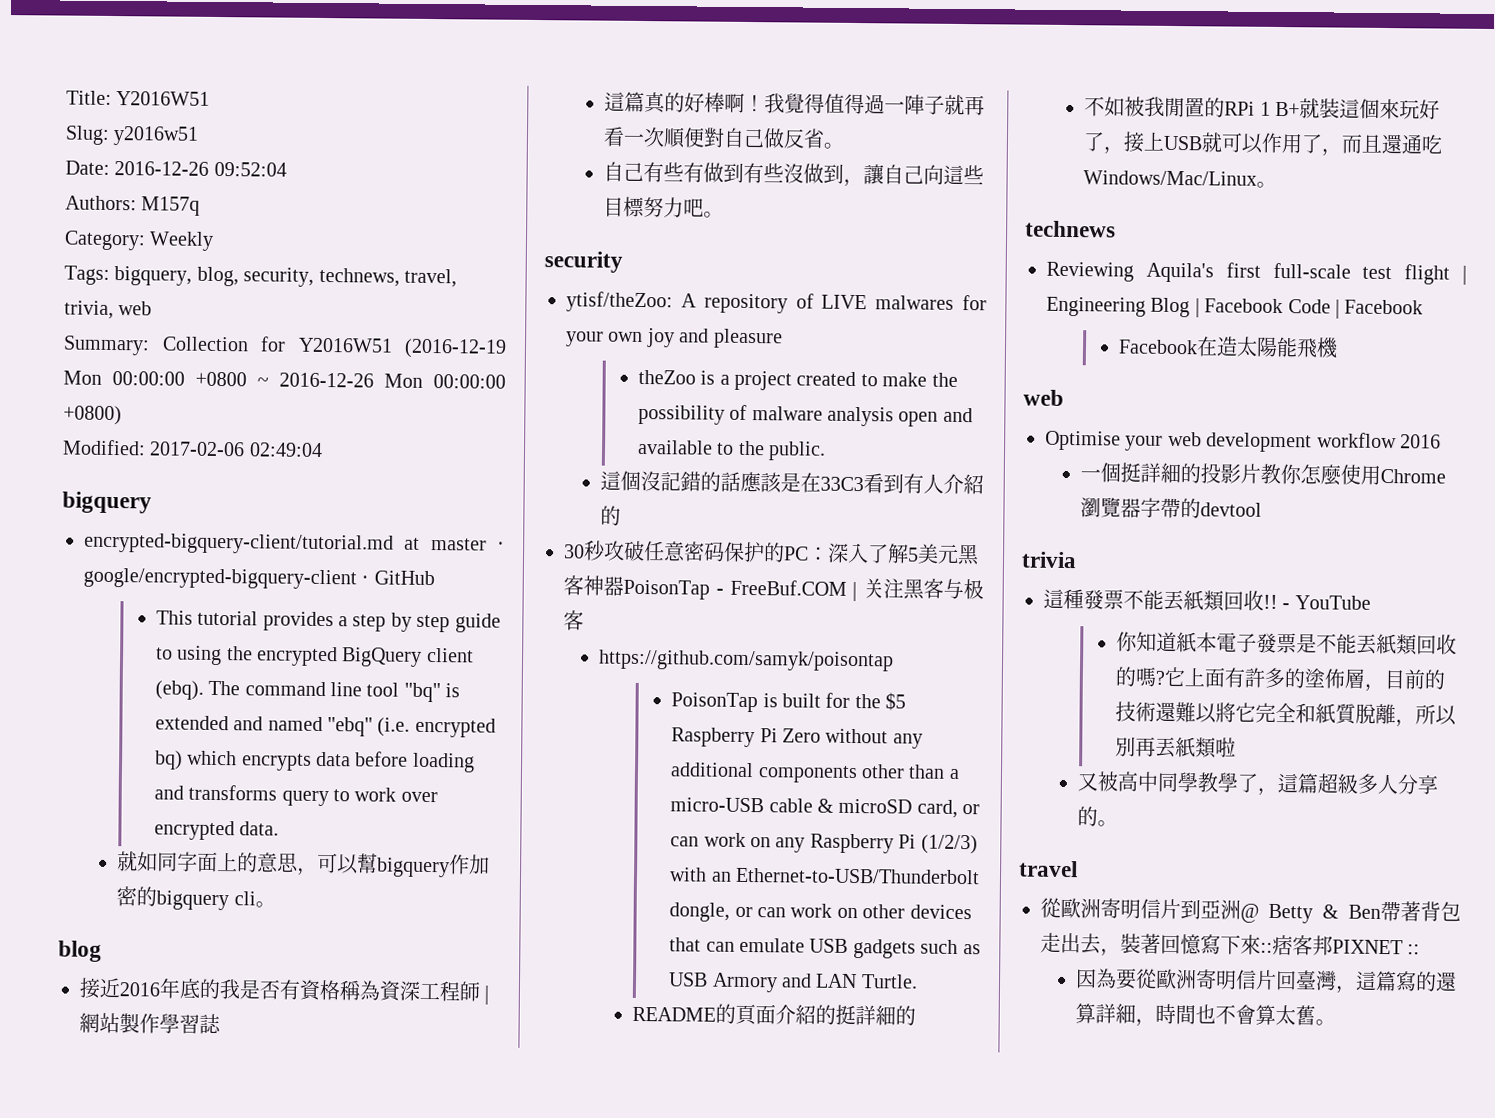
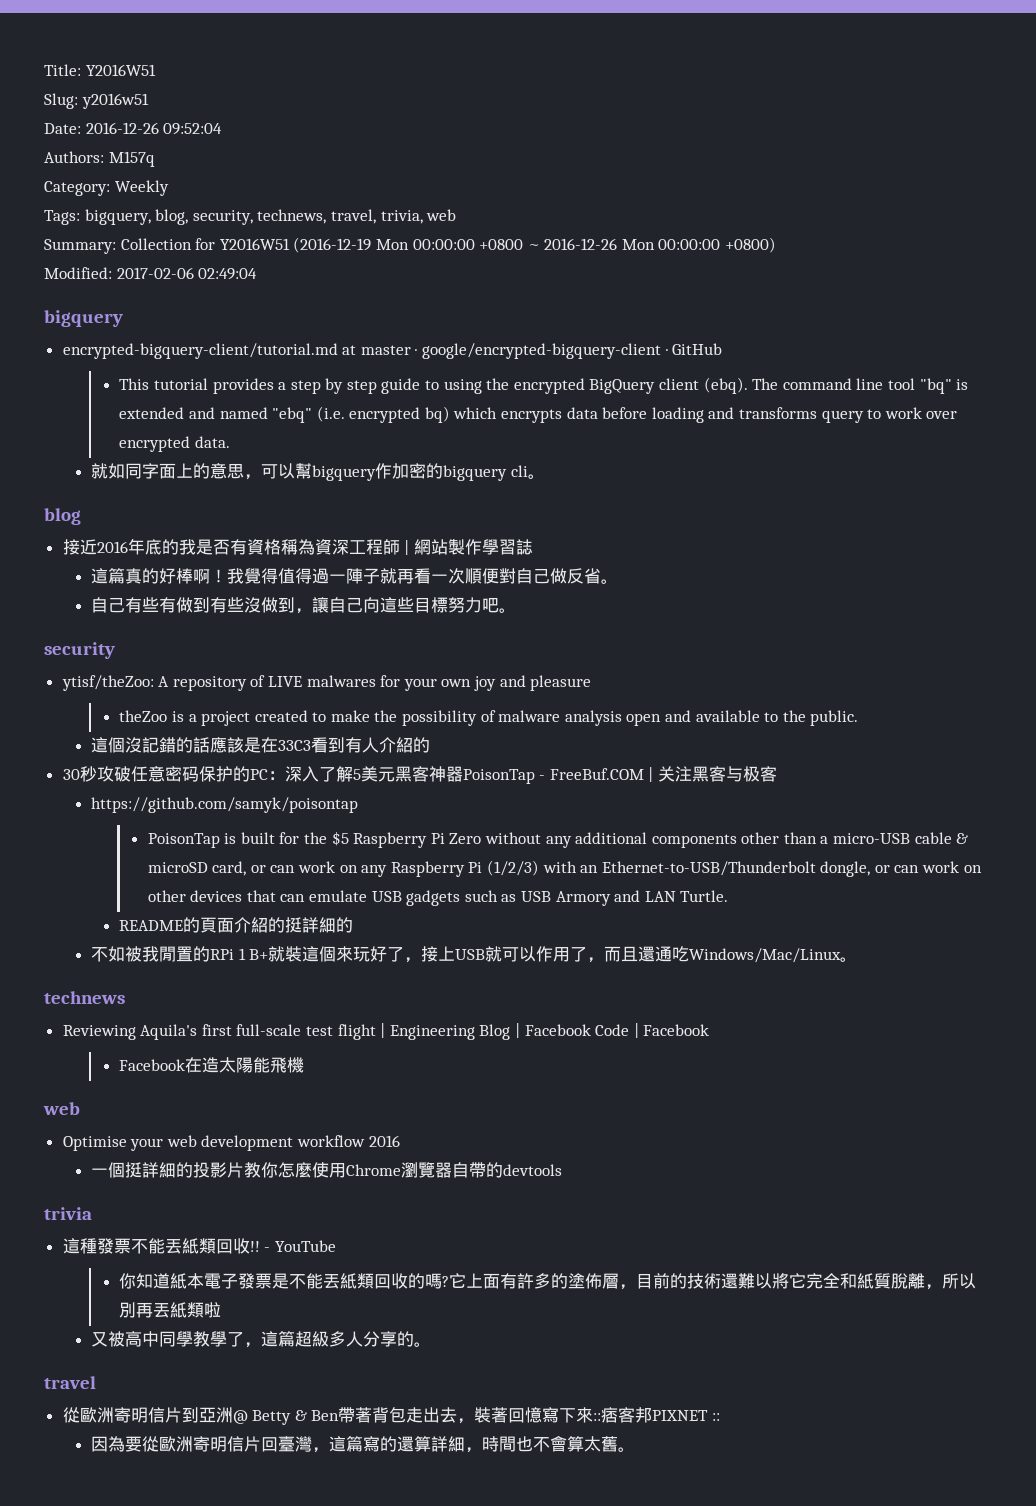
- 一個挺詳細的投影片教你怎麼使用Chrome瀏覽器字帶的devtool
+ 一個挺詳細的投影片教你怎麼使用Chrome瀏覽器自帶的devtools

